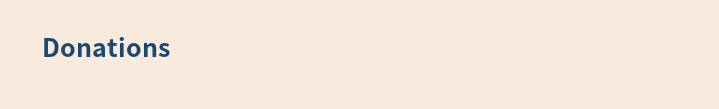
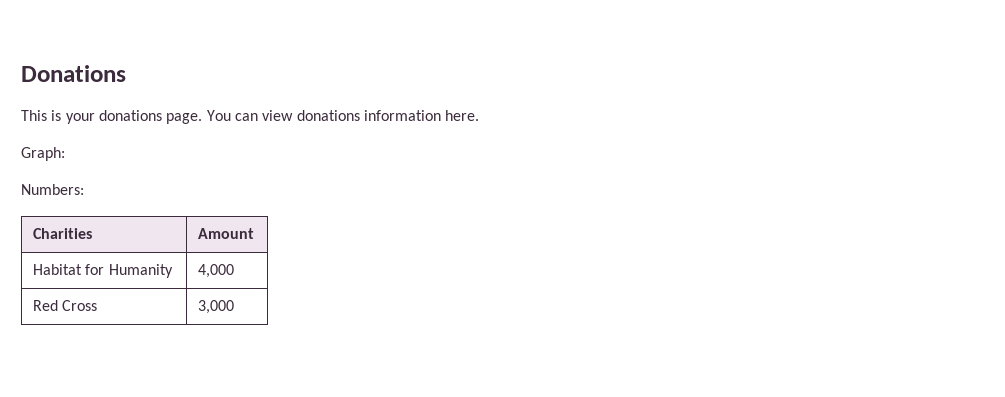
+ This is your donations page. You can view donations information here.
+ Graph:
+ Numbers:
+ Charities | Amount
+ Habitat for Humanity | 4,000
+ Red Cross | 3,000

